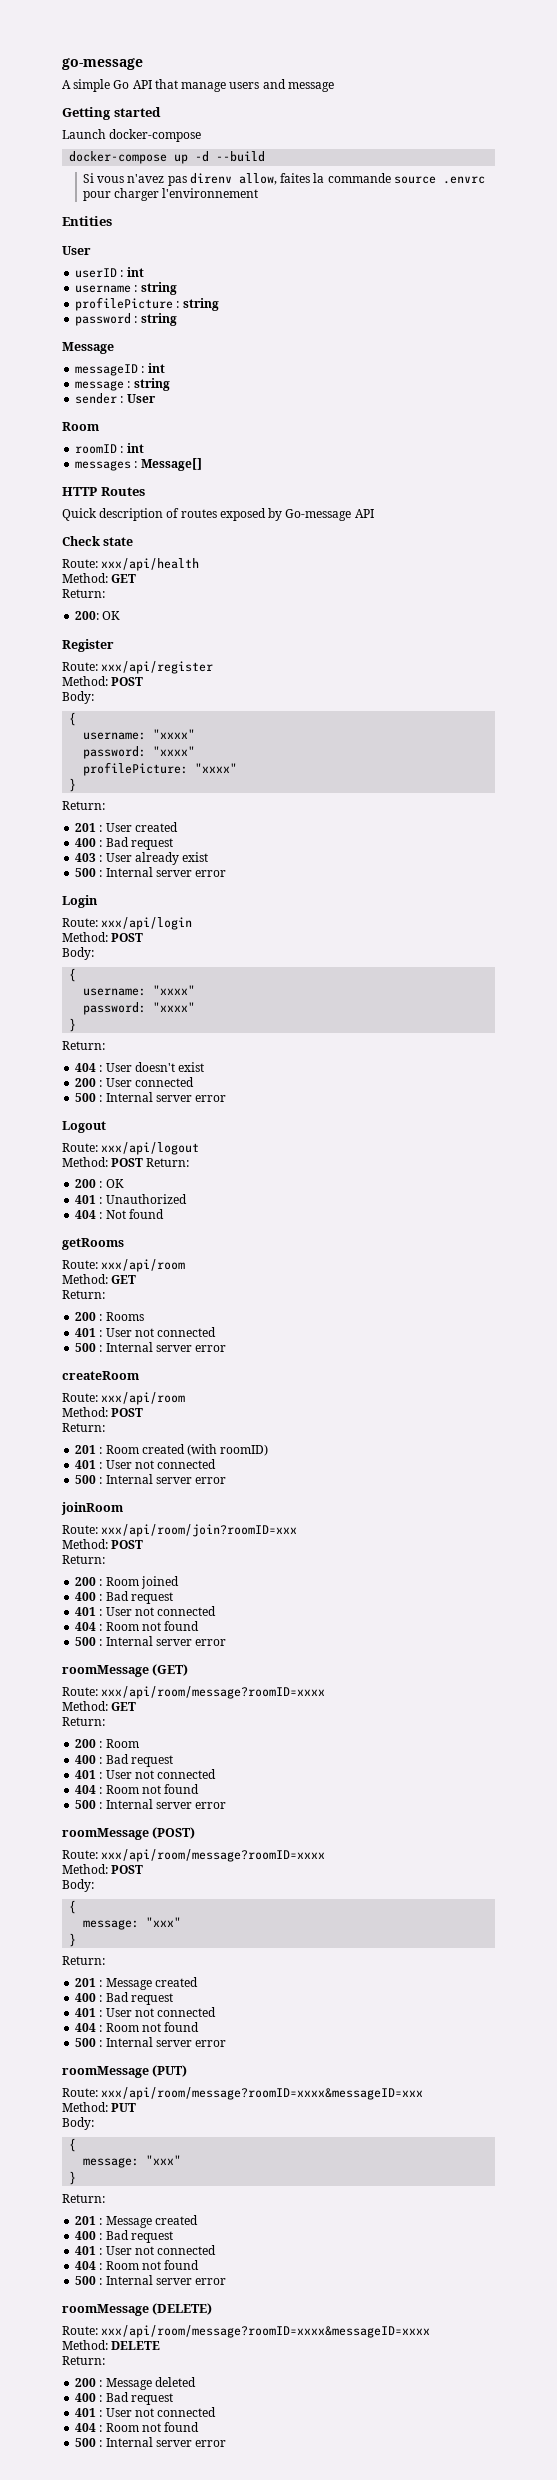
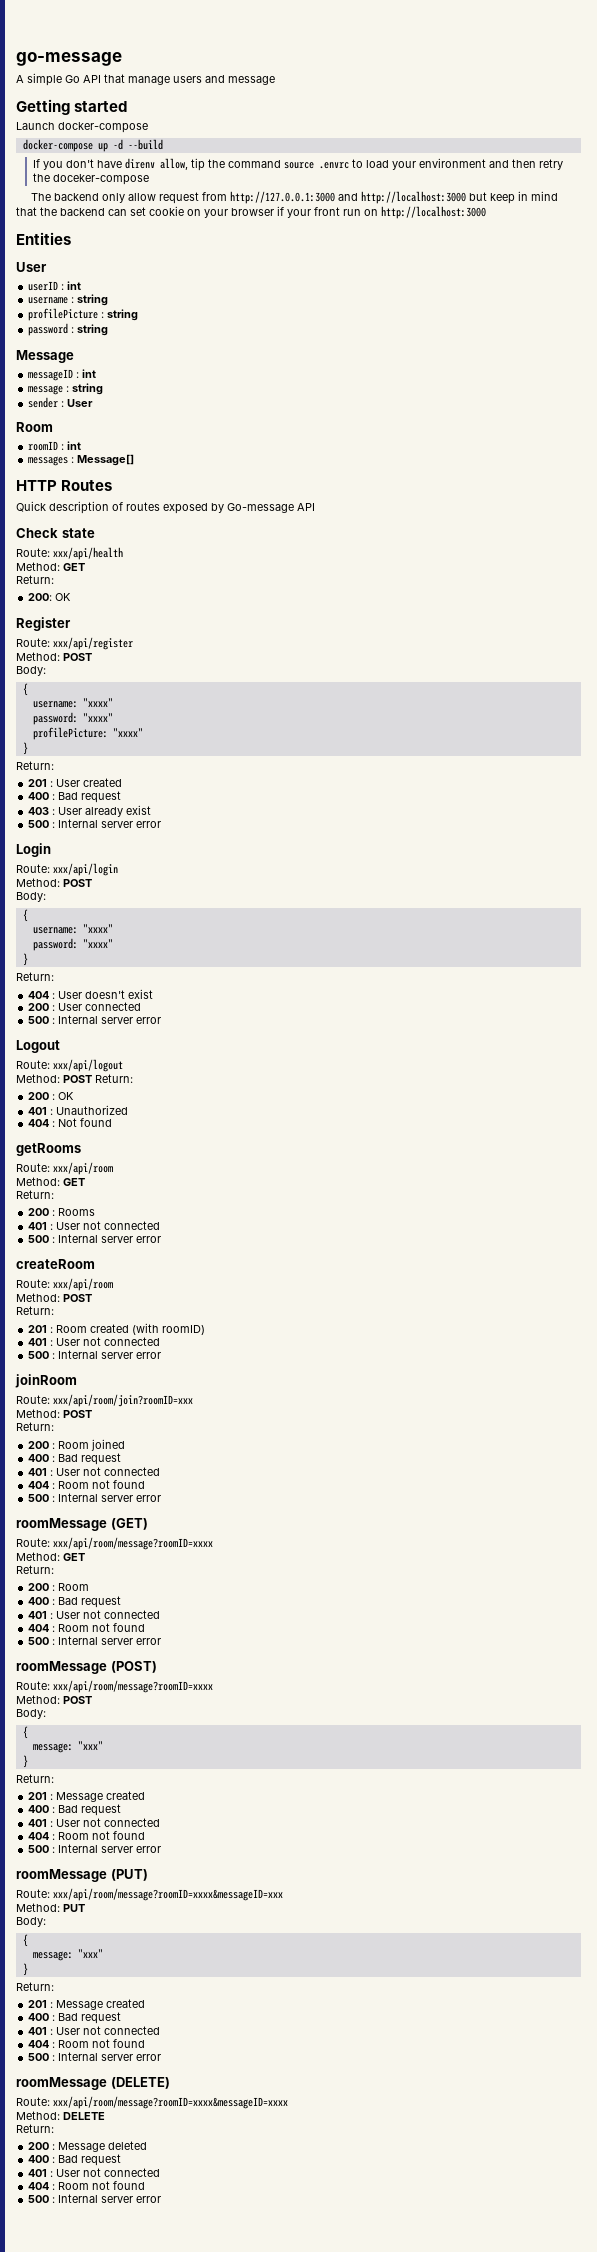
- Si vous n'avez pas direnv allow, faites la commande source .envrc pour charger l'environnement
+ If you don't have direnv allow, tip the command source .envrc to load your environment and then retry the doceker-compose
+ The backend only allow request from http://127.0.0.1:3000 and http://localhost:3000 but keep in mind that the backend can set cookie on your browser if your front run on http://localhost:3000

